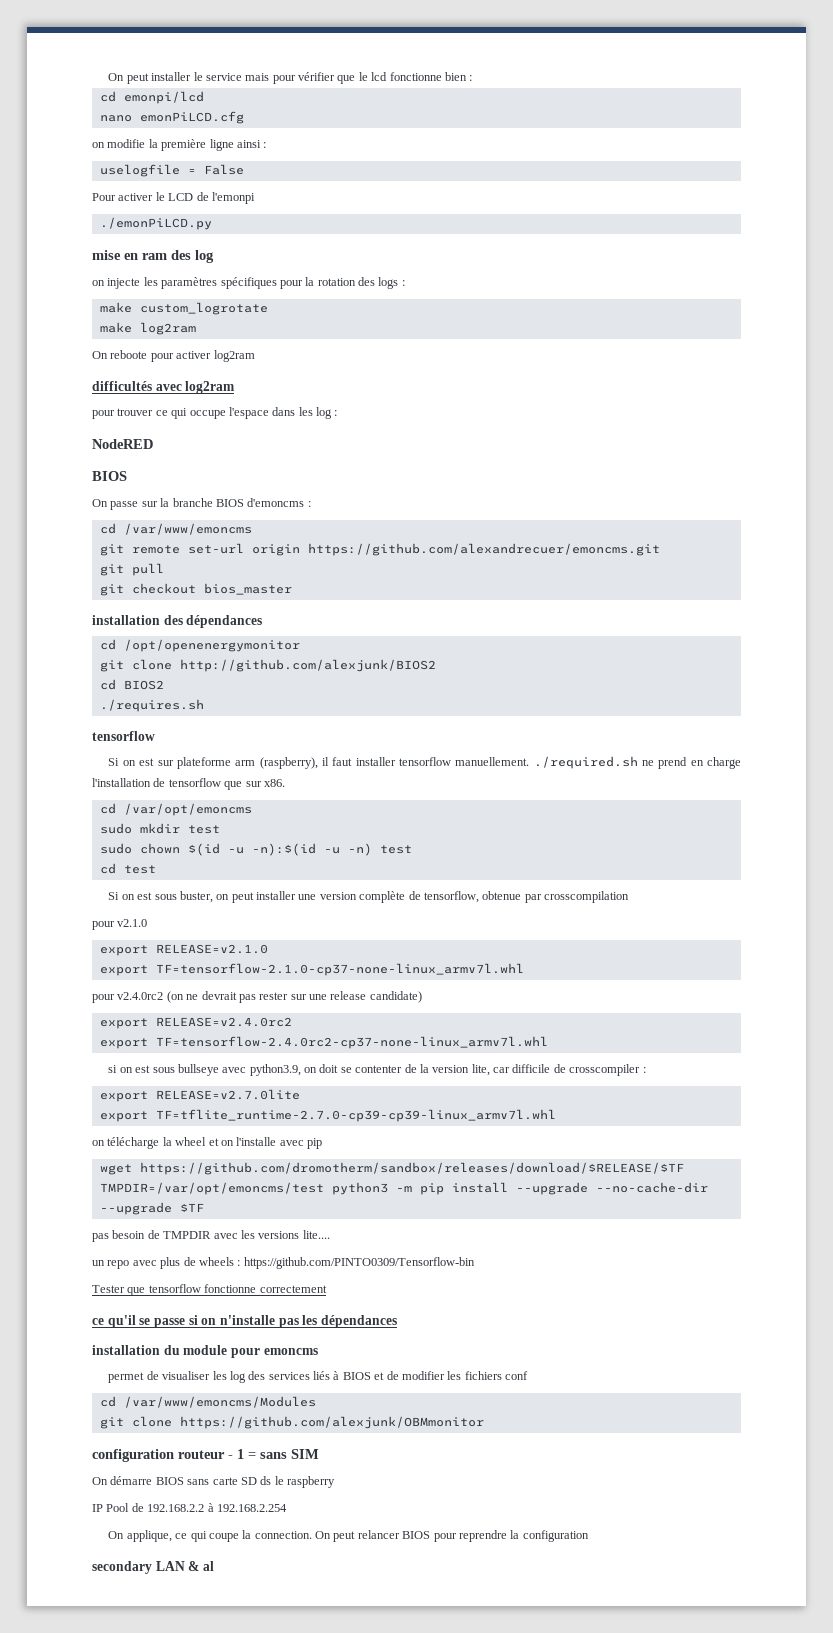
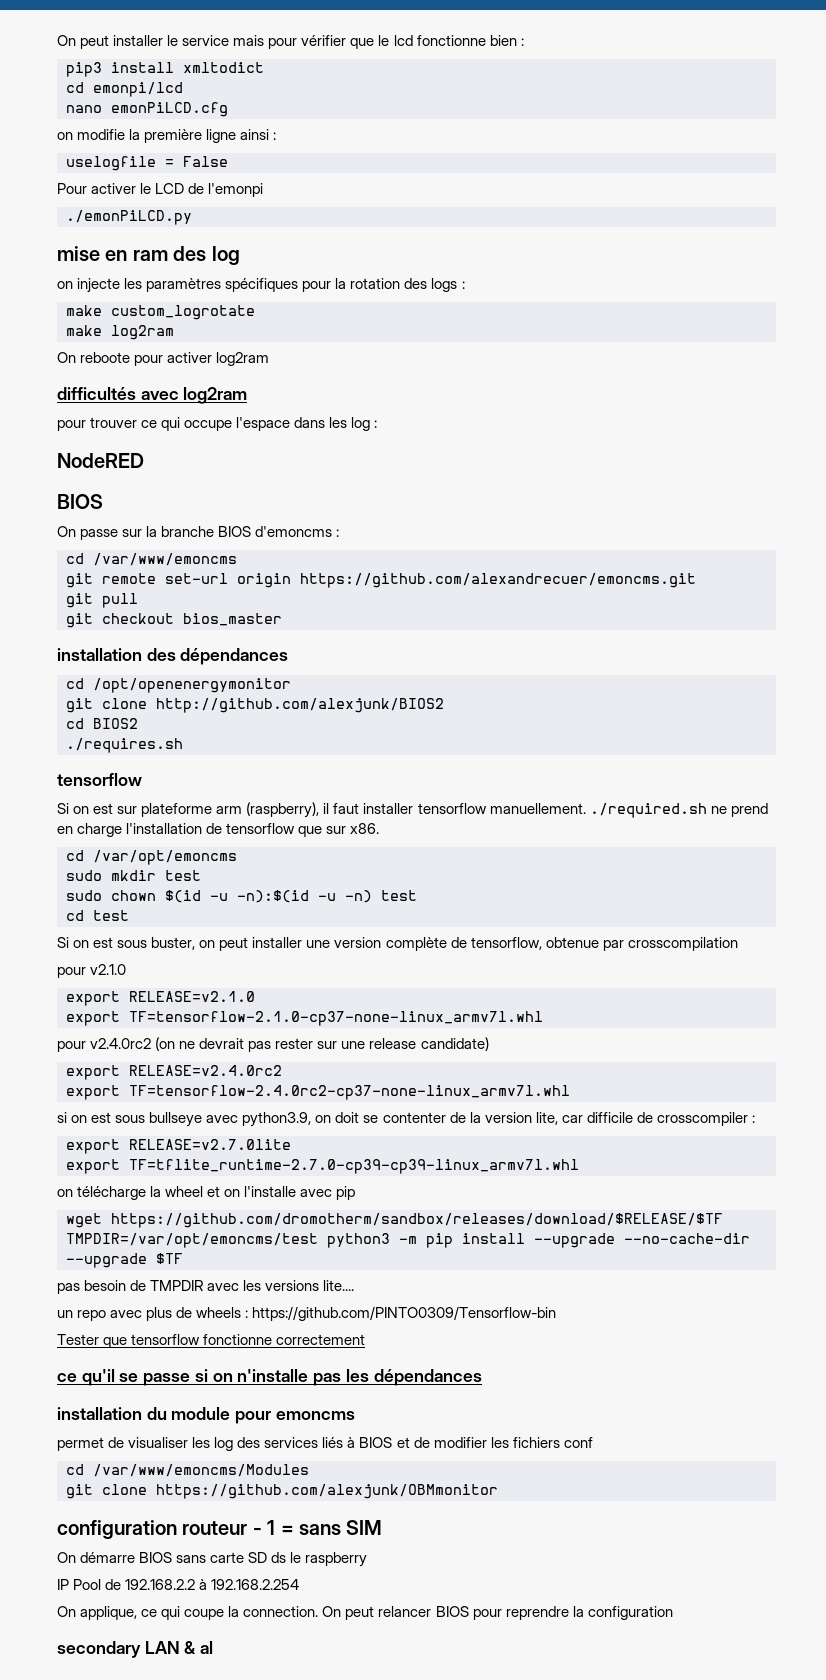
+ pip3 install xmltodict

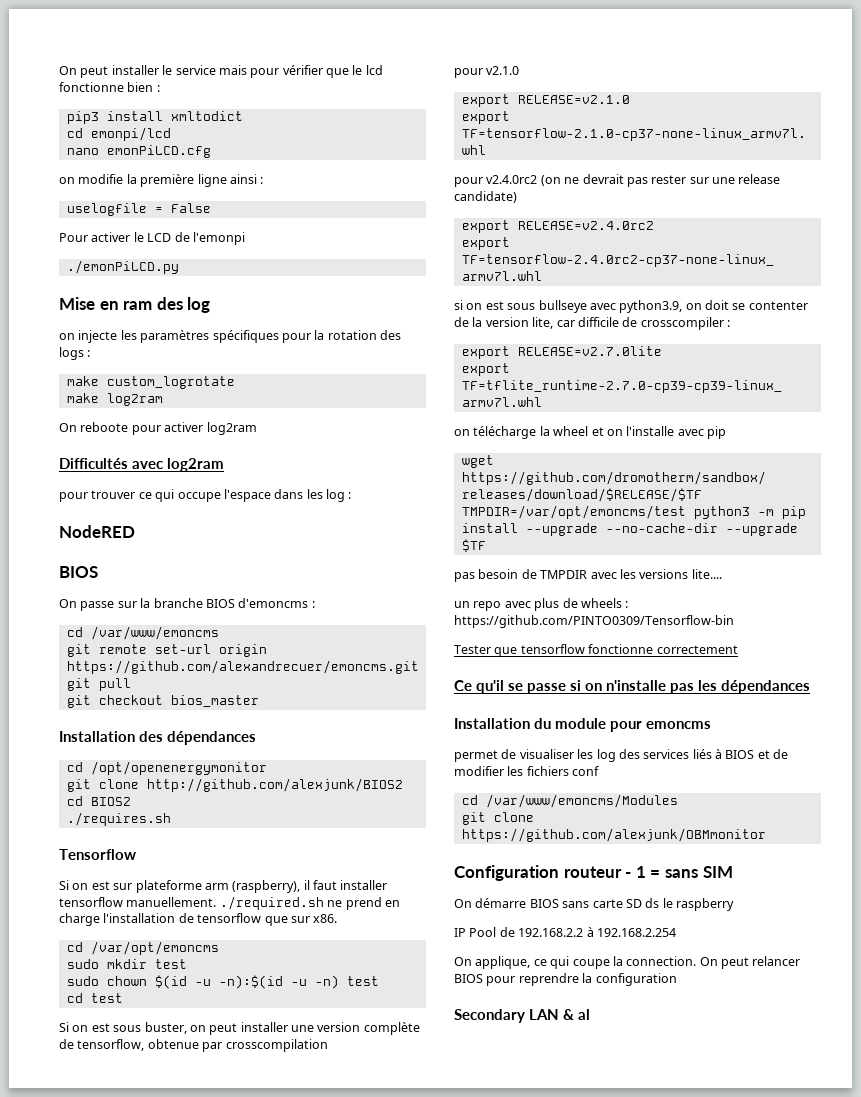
- mise en ram des log
+ Mise en ram des log
- difficultés avec log2ram
+ Difficultés avec log2ram
- installation des dépendances
+ Installation des dépendances
  ./requires.sh
- tensorflow
+ Tensorflow
- ce qu'il se passe si on n'installe pas les dépendances
+ Ce qu'il se passe si on n'installe pas les dépendances
- installation du module pour emoncms
+ Installation du module pour emoncms
- configuration routeur - 1 = sans SIM
+ Configuration routeur - 1 = sans SIM
- secondary LAN & al
+ Secondary LAN & al

